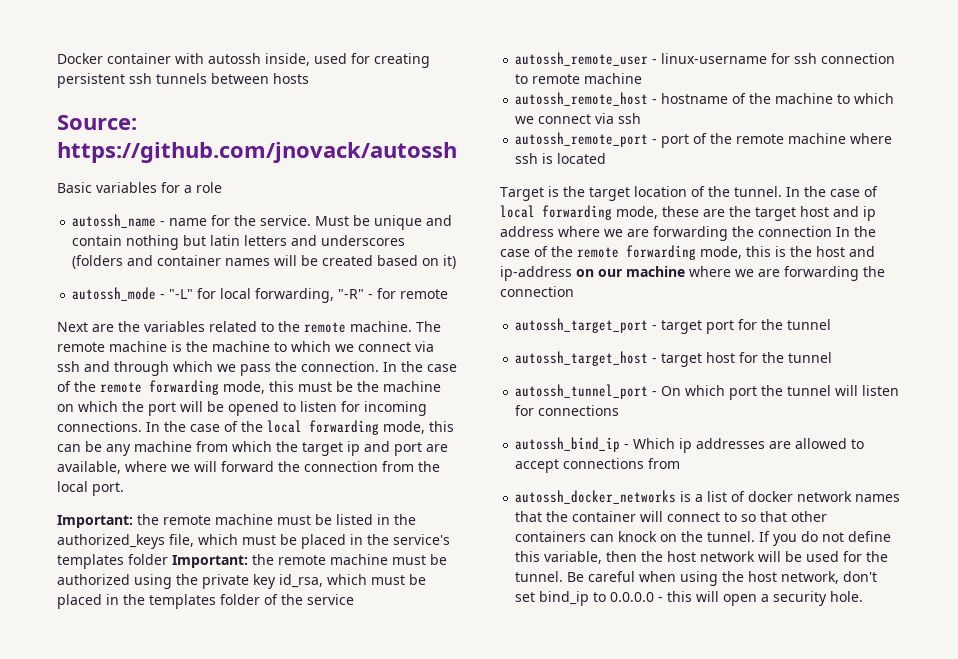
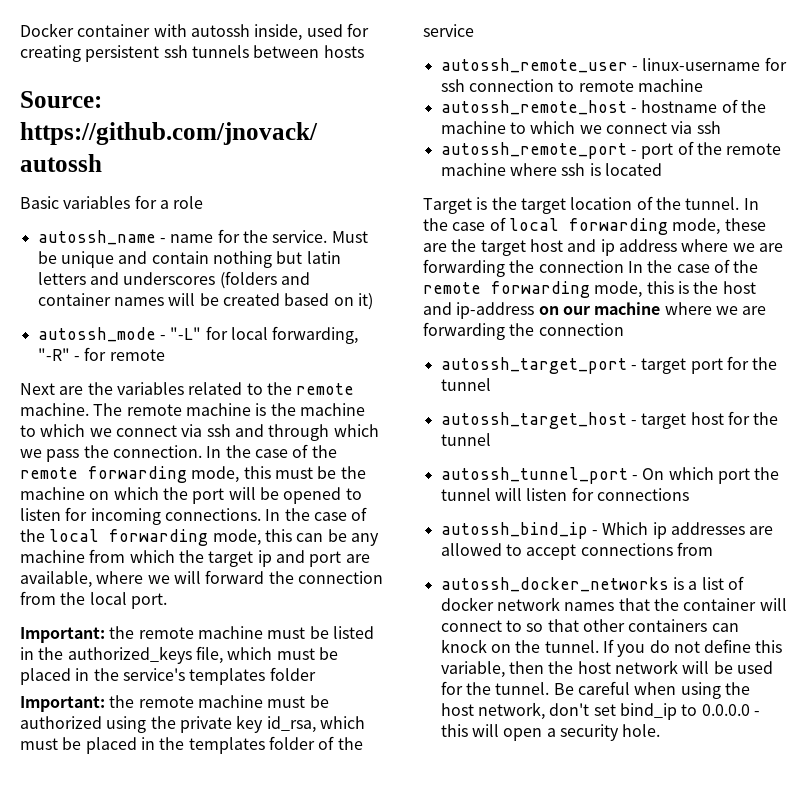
- Important: the remote machine must be listed in the authorized_keys file, which must be placed in the service's templates folder Important: the remote machine must be authorized using the private key id_rsa, which must be placed in the templates folder of the service
+ Important: the remote machine must be listed in the authorized_keys file, which must be placed in the service's templates folder
+ Important: the remote machine must be authorized using the private key id_rsa, which must be placed in the templates folder of the service

